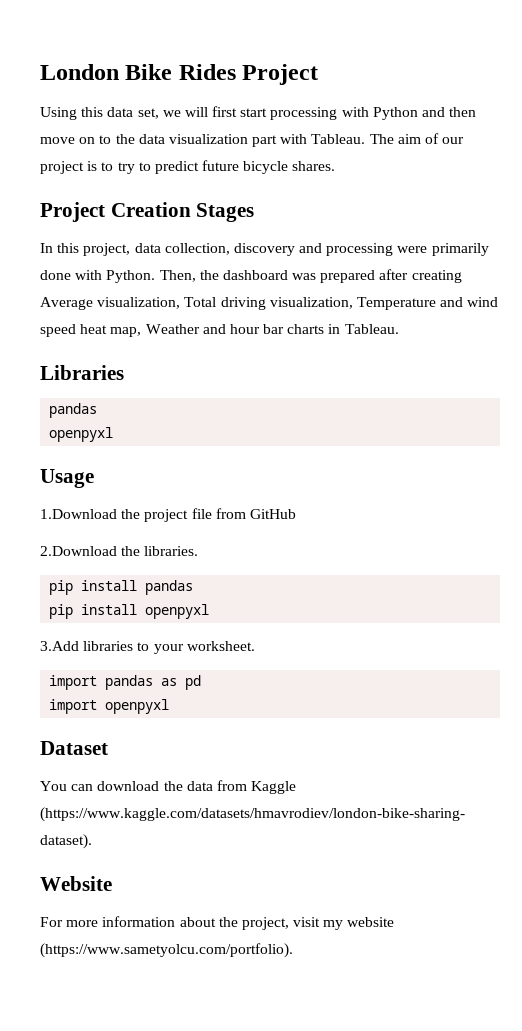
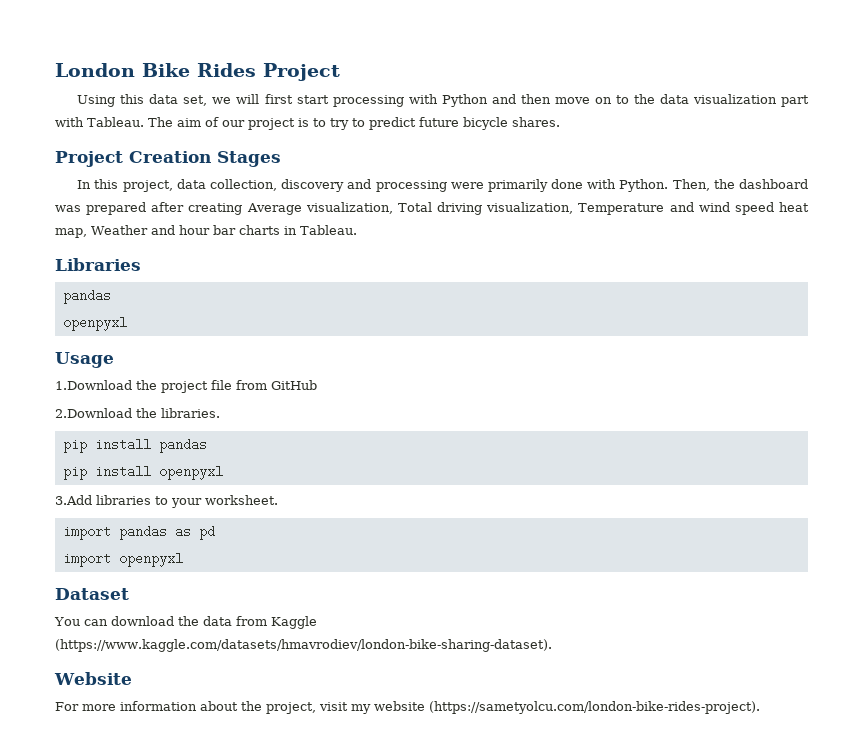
- For more information about the project, visit my website (https://www.sametyolcu.com/portfolio).
+ For more information about the project, visit my website (https://sametyolcu.com/london-bike-rides-project).

